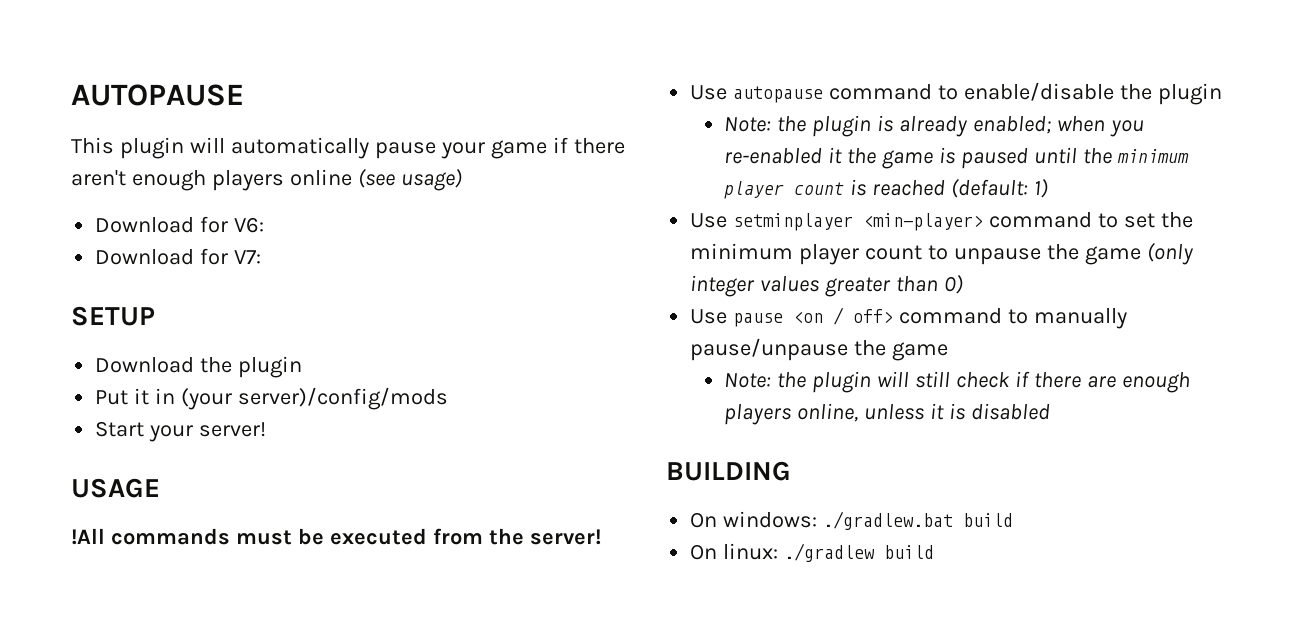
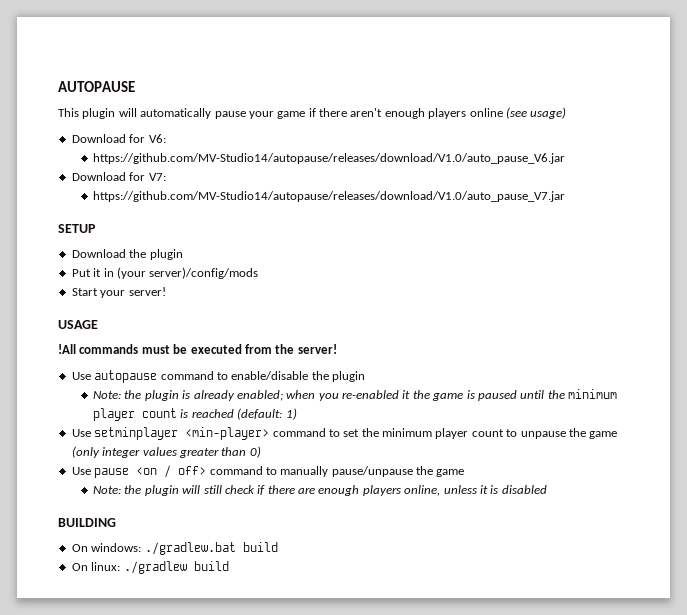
+ https://github.com/MV-Studio14/autopause/releases/download/V1.0/auto_pause_V6.jar
+ https://github.com/MV-Studio14/autopause/releases/download/V1.0/auto_pause_V7.jar

